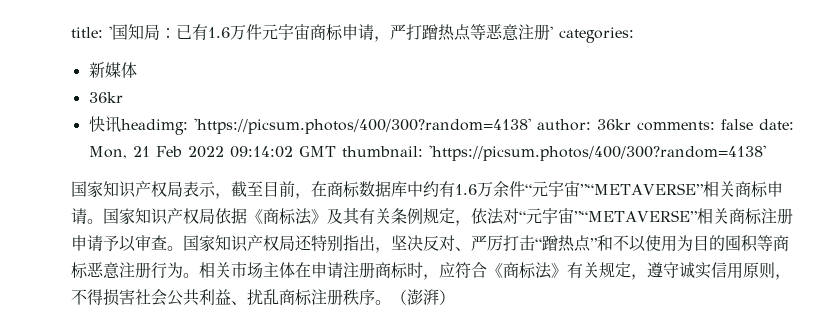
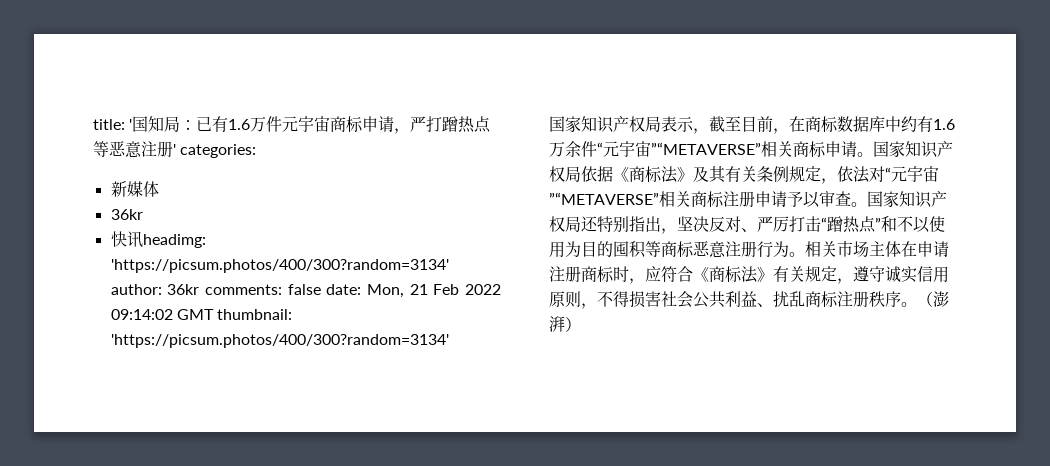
- 快讯headimg: 'https://picsum.photos/400/300?random=4138' author: 36kr comments: false date: Mon, 21 Feb 2022 09:14:02 GMT thumbnail: 'https://picsum.photos/400/300?random=4138'
+ 快讯headimg: 'https://picsum.photos/400/300?random=3134' author: 36kr comments: false date: Mon, 21 Feb 2022 09:14:02 GMT thumbnail: 'https://picsum.photos/400/300?random=3134'

